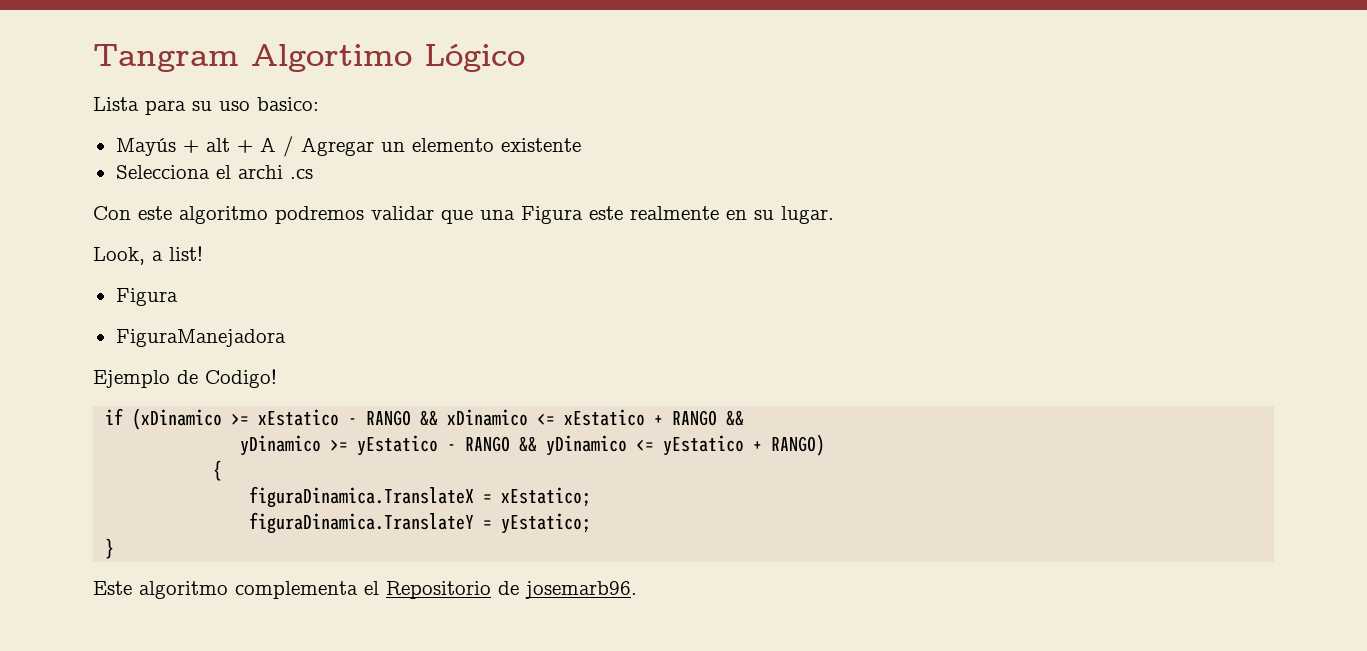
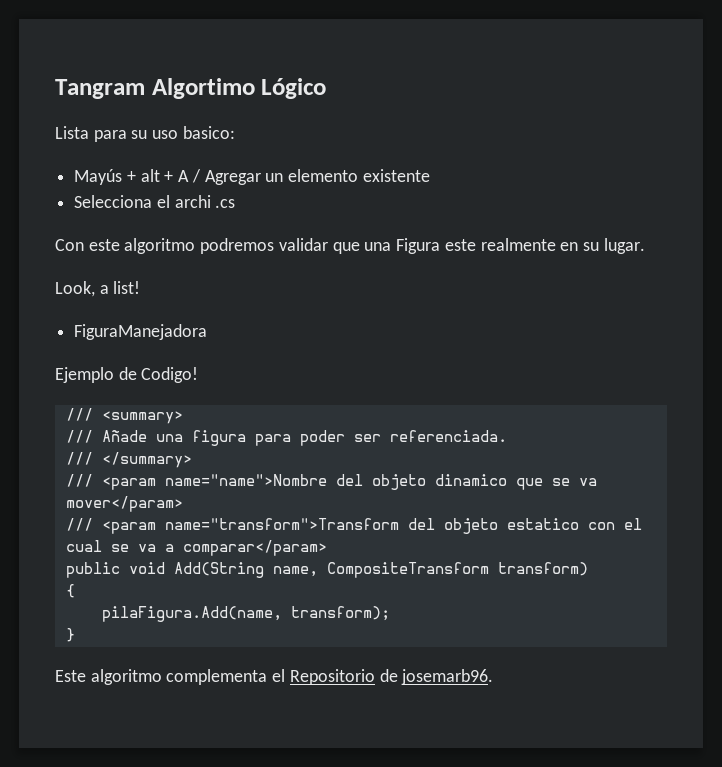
  Look, a list!
- Figura
- if (xDinamico >= xEstatico - RANGO && xDinamico <= xEstatico + RANGO &&
- yDinamico >= yEstatico - RANGO && yDinamico <= yEstatico + RANGO)
+ /// <summary>
+ /// Añade una figura para poder ser referenciada.
+ /// </summary>
+ /// <param name="name">Nombre del objeto dinamico que se va mover</param>
+ /// <param name="transform">Transform del objeto estatico con el cual se va a comparar</param>
+ public void Add(String name, CompositeTransform transform)
  {
- figuraDinamica.TranslateX = xEstatico;
- figuraDinamica.TranslateY = yEstatico;
+ pilaFigura.Add(name, transform);

